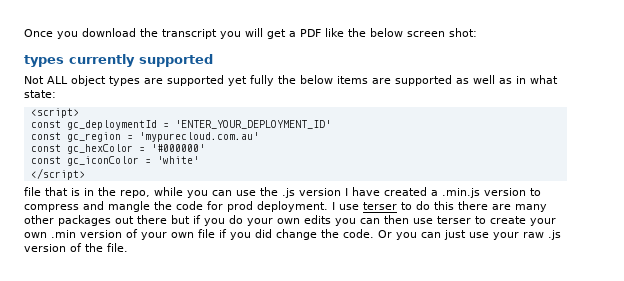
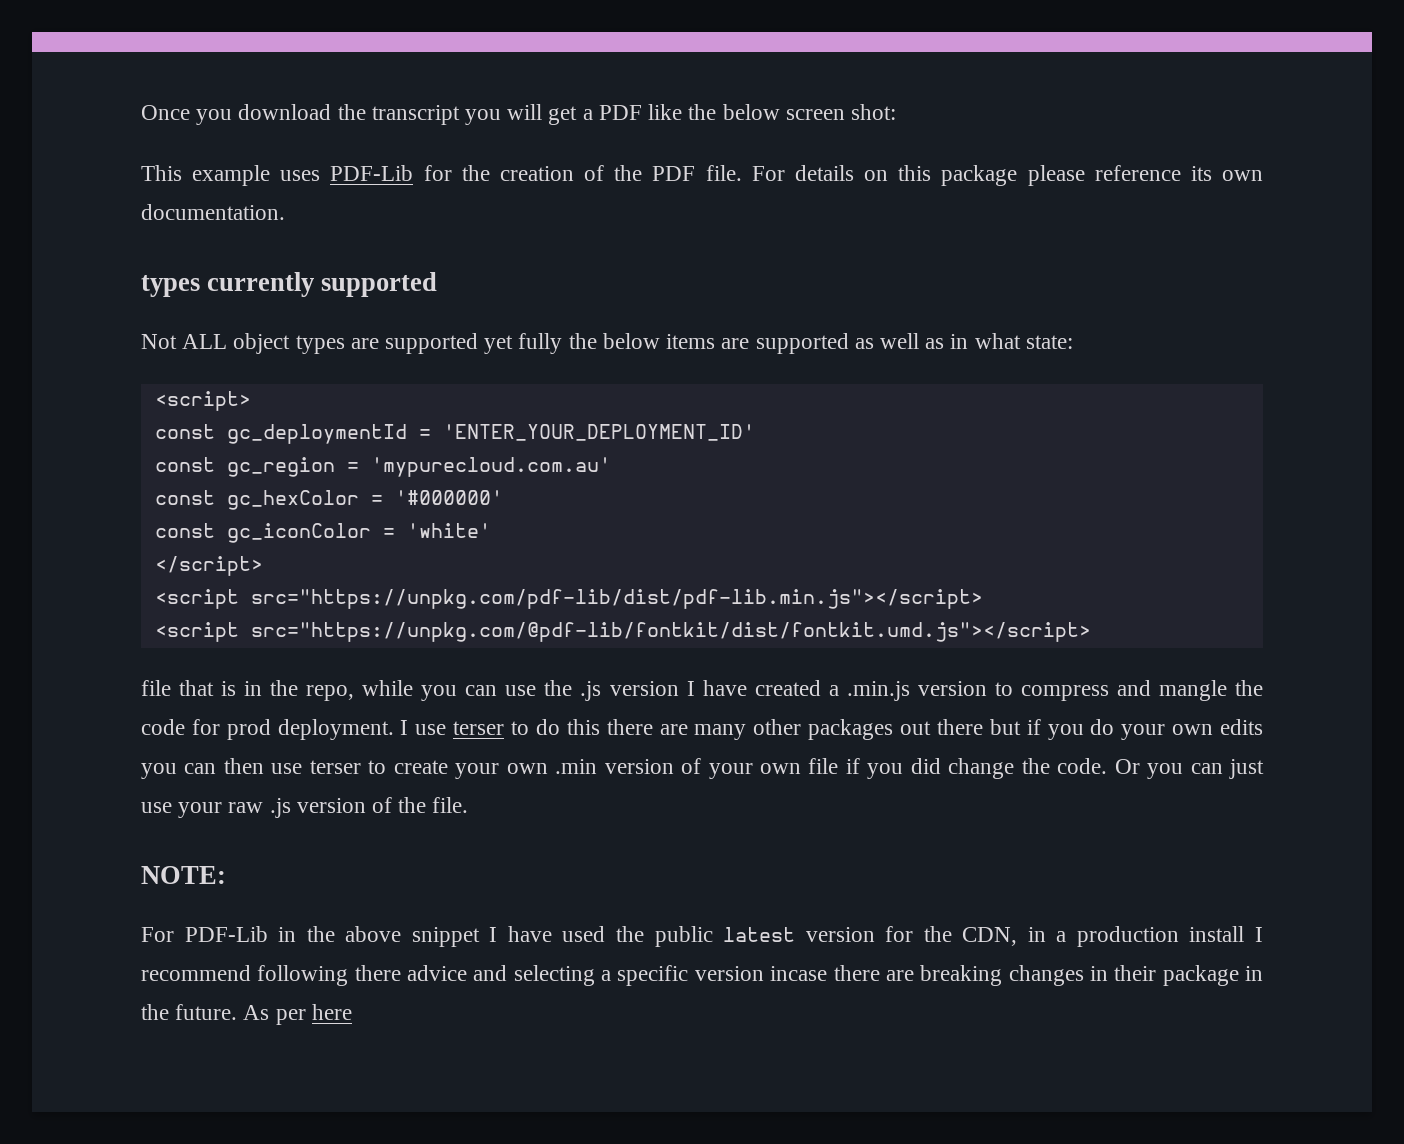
+ This example uses PDF-Lib for the creation of the PDF file. For details on this package please reference its own documentation.
+ <script src="https://unpkg.com/pdf-lib/dist/pdf-lib.min.js"></script>
+ <script src="https://unpkg.com/@pdf-lib/fontkit/dist/fontkit.umd.js"></script>
+ NOTE:
+ For PDF-Lib in the above snippet I have used the public latest version for the CDN, in a production install I recommend following there advice and selecting a specific version incase there are breaking changes in their package in the future. As per here

